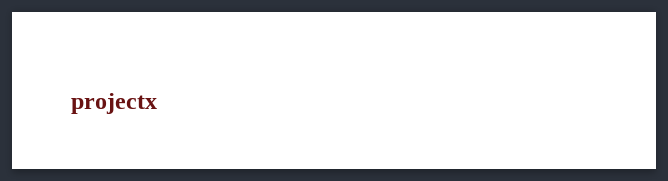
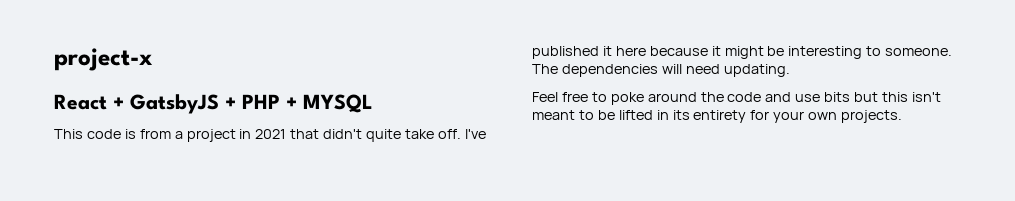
- projectx
+ project-x
+ React + GatsbyJS + PHP + MYSQL
+ This code is from a project in 2021 that didn't quite take off. I've published it here because it might be interesting to someone. The dependencies will need updating.
+ Feel free to poke around the code and use bits but this isn't meant to be lifted in its entirety for your own projects.

